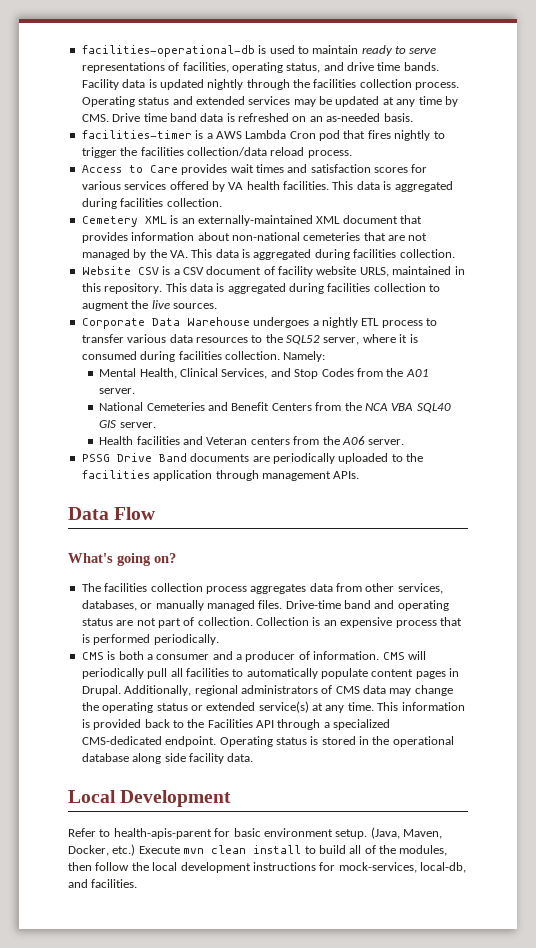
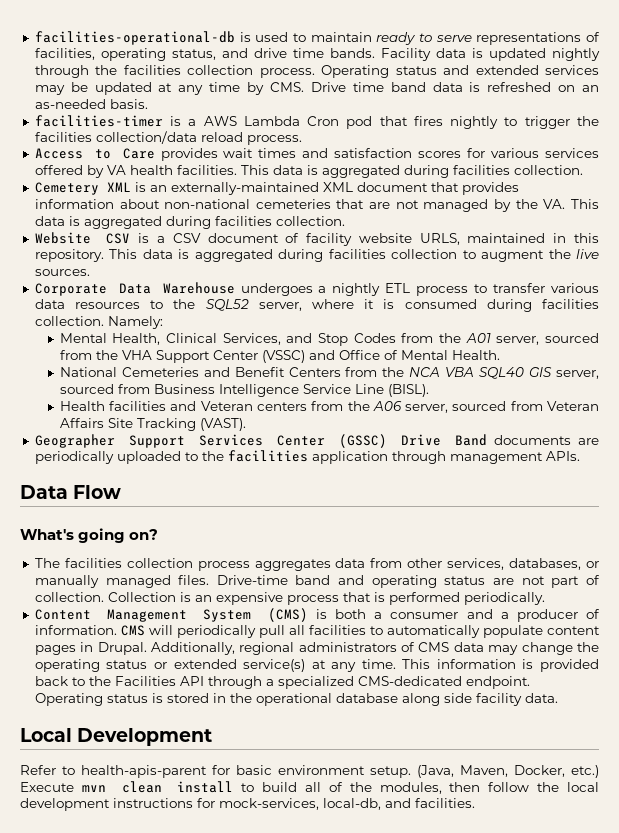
- Mental Health, Clinical Services, and Stop Codes from the A01 server.
+ Mental Health, Clinical Services, and Stop Codes from the A01 server, sourced from the VHA Support Center (VSSC) and Office of Mental Health.
- National Cemeteries and Benefit Centers from the NCA VBA SQL40 GIS server.
+ National Cemeteries and Benefit Centers from the NCA VBA SQL40 GIS server, sourced from Business Intelligence Service Line (BISL).
- Health facilities and Veteran centers from the A06 server.
- PSSG Drive Band documents are periodically uploaded to the facilities application through management APIs.
+ Health facilities and Veteran centers from the A06 server, sourced from Veteran Affairs Site Tracking (VAST).
+ Geographer Support Services Center (GSSC) Drive Band documents are periodically uploaded to the facilities application through management APIs.
- CMS is both a consumer and a producer of information.
+ Content Management System (CMS) is both a consumer and a producer of information.

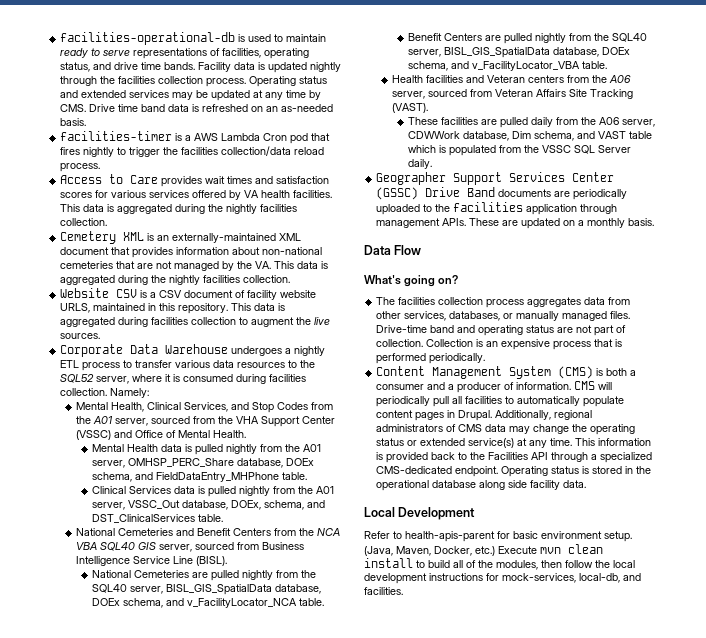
- Access to Care provides wait times and satisfaction scores for various services offered by VA health facilities. This data is aggregated during facilities collection.
+ Access to Care provides wait times and satisfaction scores for various services offered by VA health facilities. This data is aggregated during the nightly facilities collection.
- Cemetery XML is an externally-maintained XML document that provides information about non-national cemeteries that are not managed by the VA. This data is aggregated during facilities collection.
+ Cemetery XML is an externally-maintained XML document that provides information about non-national cemeteries that are not managed by the VA. This data is aggregated during the nightly facilities collection.
+ Mental Health data is pulled nightly from the A01 server, OMHSP_PERC_Share database, DOEx schema, and FieldDataEntry_MHPhone table.
+ Clinical Services data is pulled nightly from the A01 server, VSSC_Out database, DOEx, schema, and DST_ClinicalServices table.
+ National Cemeteries are pulled nightly from the SQL40 server, BISL_GIS_SpatialData database, DOEx schema, and v_FacilityLocator_NCA table.
+ Benefit Centers are pulled nightly from the SQL40 server, BISL_GIS_SpatialData database, DOEx schema, and v_FacilityLocator_VBA table.
+ These facilities are pulled daily from the A06 server, CDWWork database, Dim schema, and VAST table which is populated from the VSSC SQL Server daily.
+ These are updated on a monthly basis.

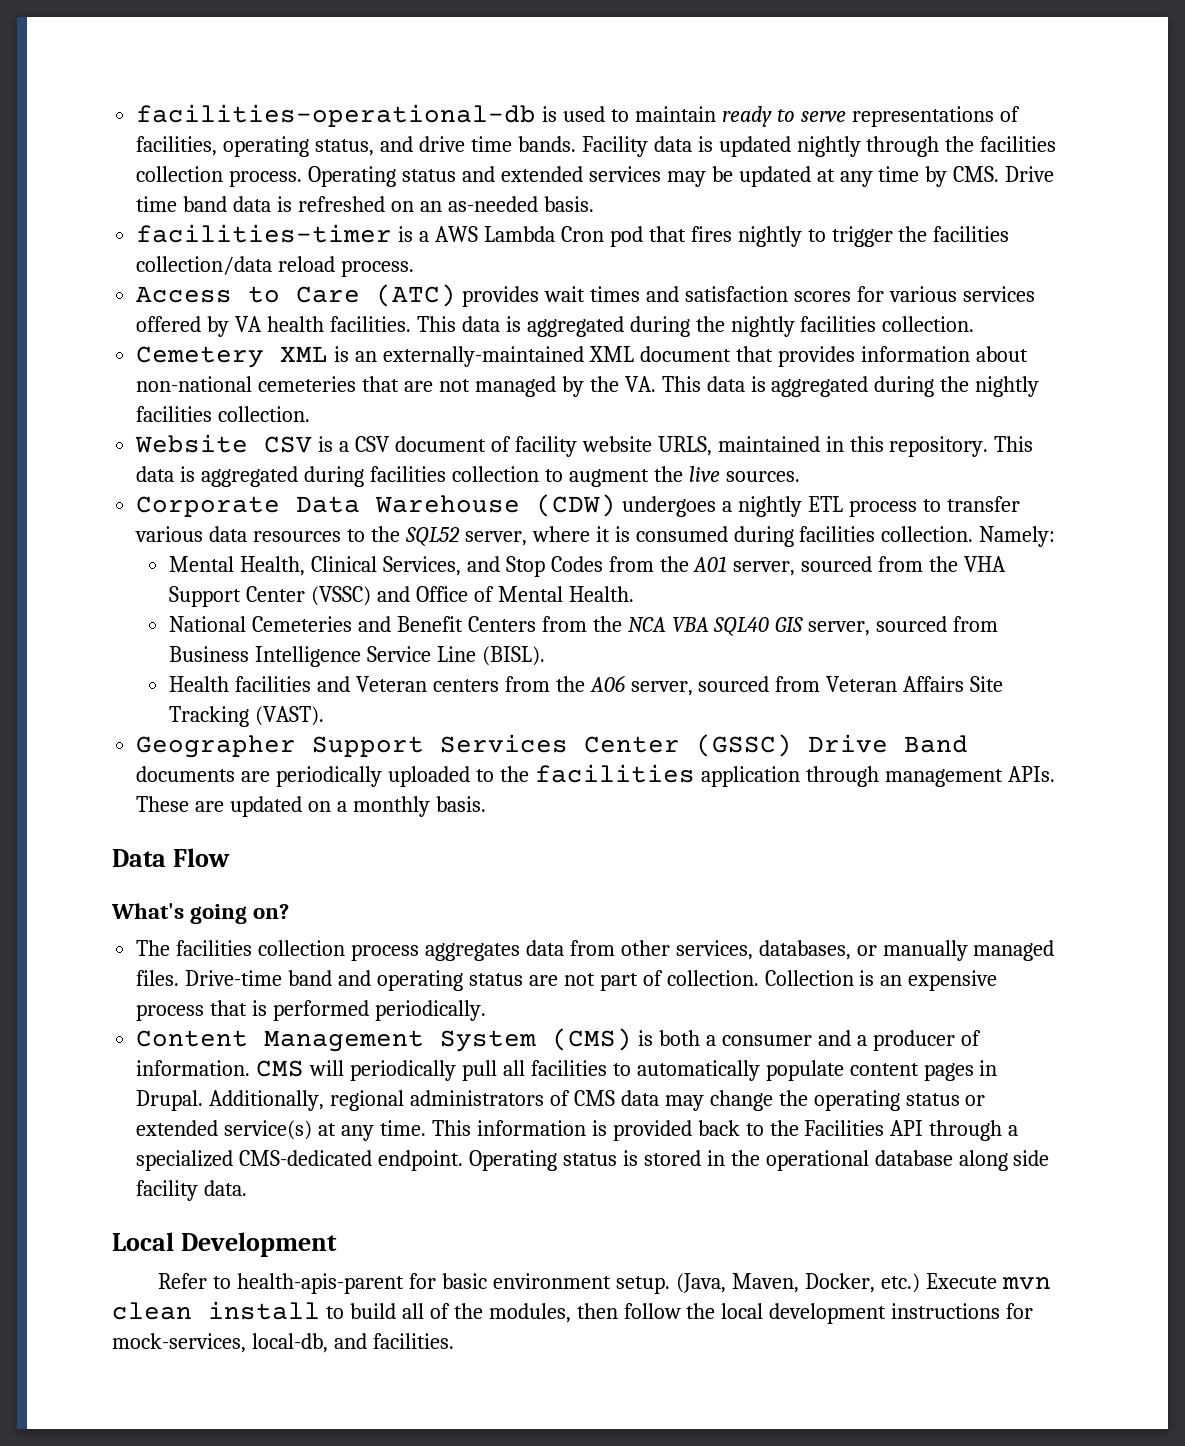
- Access to Care provides wait times and satisfaction scores for various services offered by VA health facilities.
+ Access to Care (ATC) provides wait times and satisfaction scores for various services offered by VA health facilities.
- Corporate Data Warehouse undergoes a nightly ETL process to transfer various data resources to the SQL52 server, where it is consumed during facilities collection.
+ Corporate Data Warehouse (CDW) undergoes a nightly ETL process to transfer various data resources to the SQL52 server, where it is consumed during facilities collection.
- Mental Health data is pulled nightly from the A01 server, OMHSP_PERC_Share database, DOEx schema, and FieldDataEntry_MHPhone table.
- Clinical Services data is pulled nightly from the A01 server, VSSC_Out database, DOEx, schema, and DST_ClinicalServices table.
- National Cemeteries are pulled nightly from the SQL40 server, BISL_GIS_SpatialData database, DOEx schema, and v_FacilityLocator_NCA table.
- Benefit Centers are pulled nightly from the SQL40 server, BISL_GIS_SpatialData database, DOEx schema, and v_FacilityLocator_VBA table.
- These facilities are pulled daily from the A06 server, CDWWork database, Dim schema, and VAST table which is populated from the VSSC SQL Server daily.

